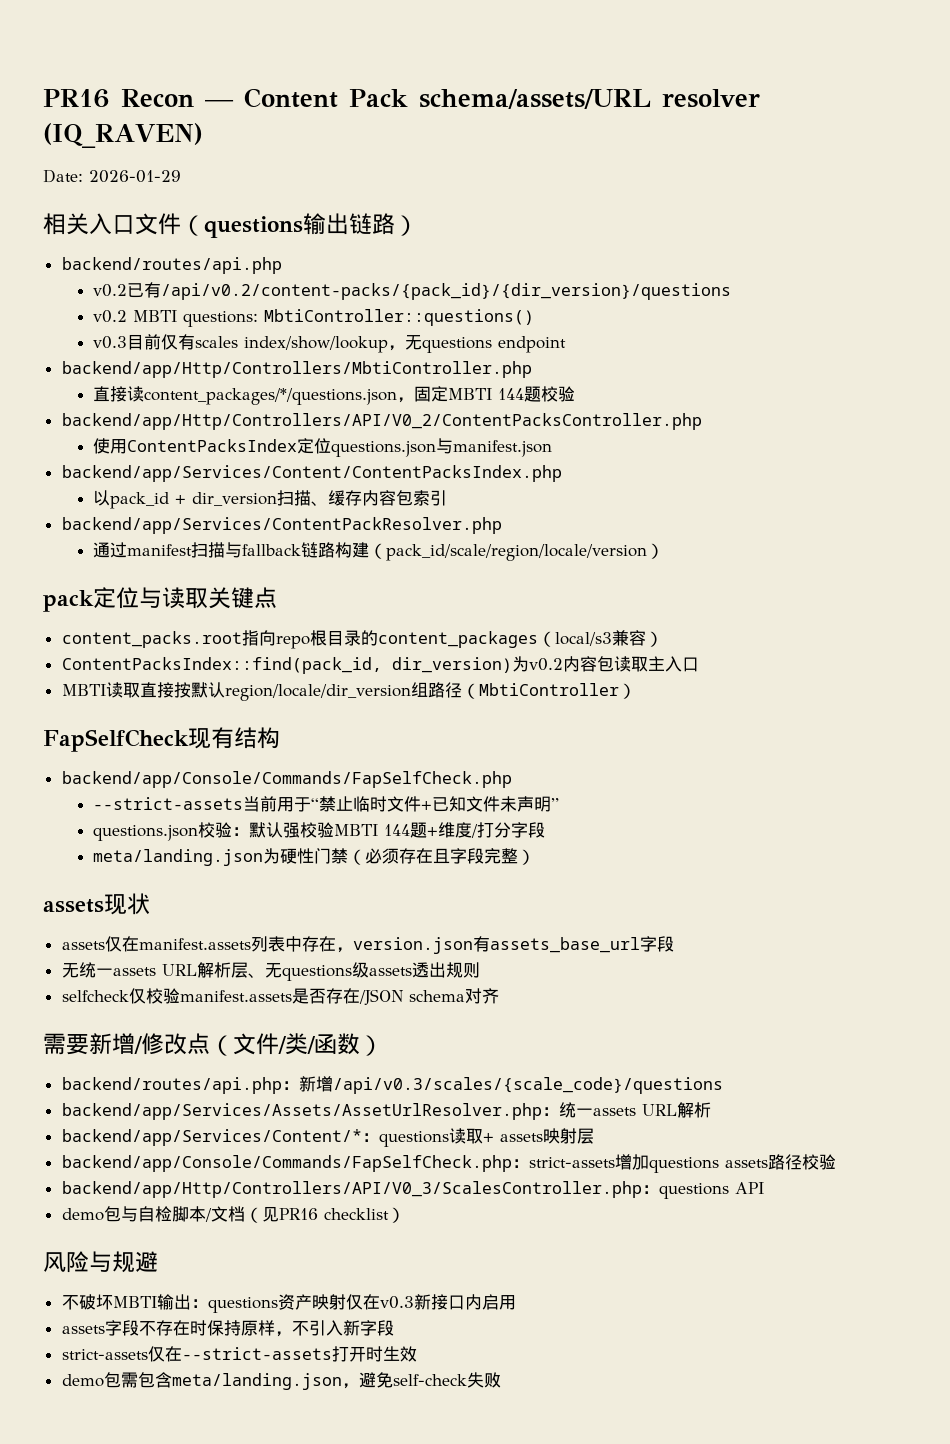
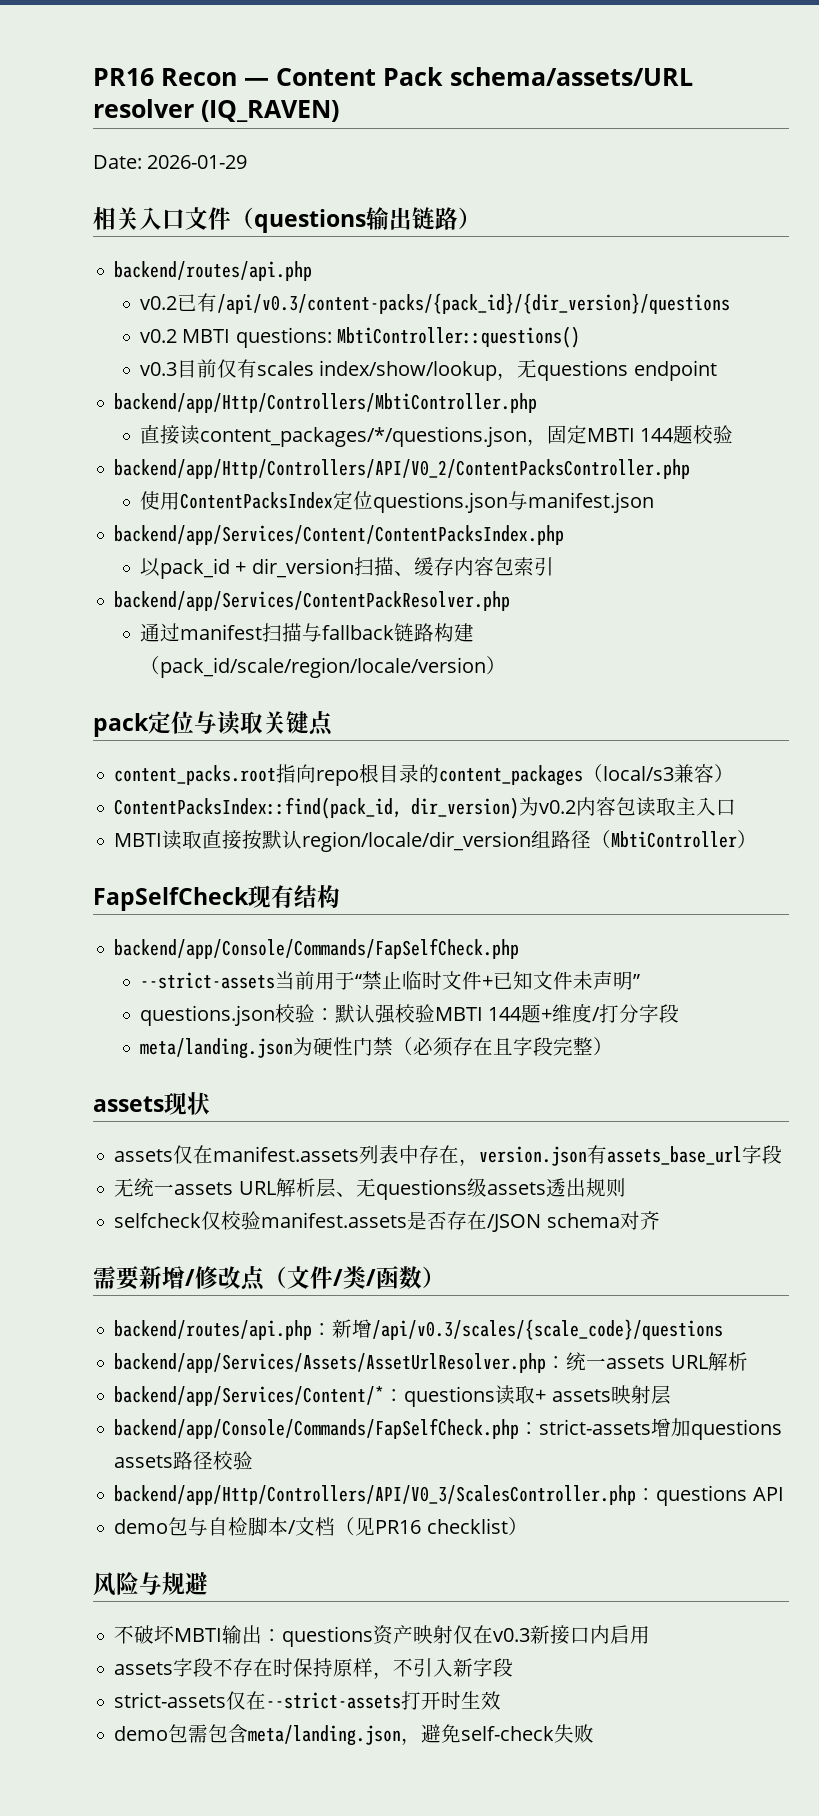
- v0.2已有/api/v0.2/content-packs/{pack_id}/{dir_version}/questions
+ v0.2已有/api/v0.3/content-packs/{pack_id}/{dir_version}/questions

